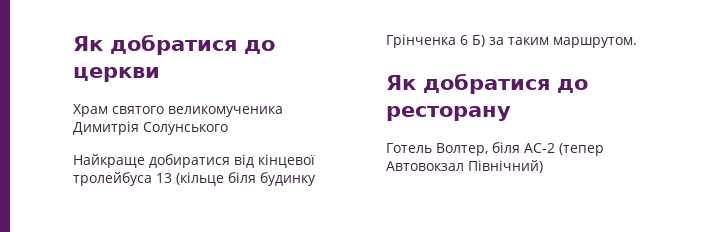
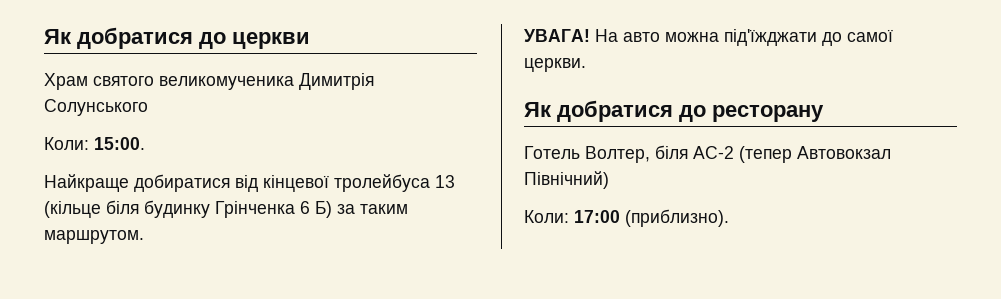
+ Коли: 15:00.
+ УВАГА! На авто можна під'їжджати до самої церкви.
+ Коли: 17:00 (приблизно).

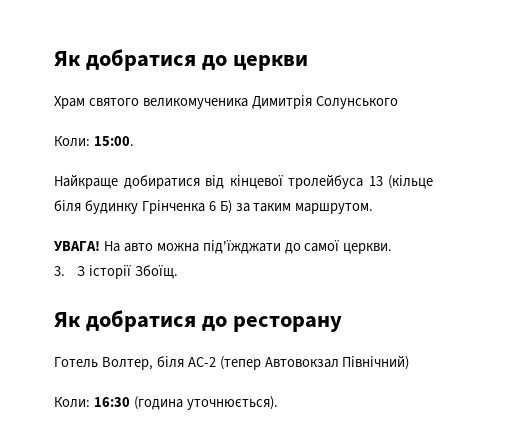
+ 3. З історії Збоїщ.
- Коли: 17:00 (приблизно).
+ Коли: 16:30 (година уточнюється).

